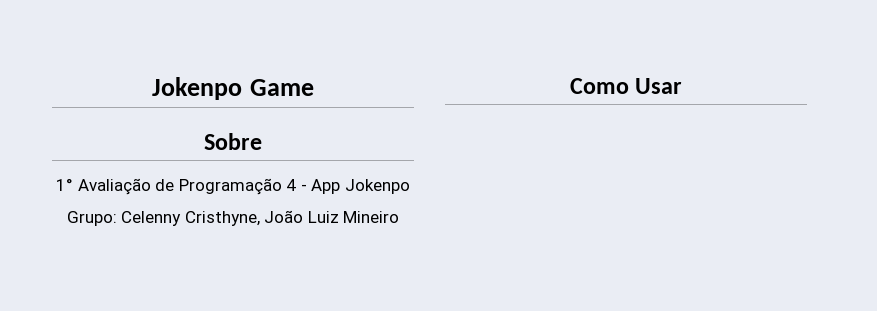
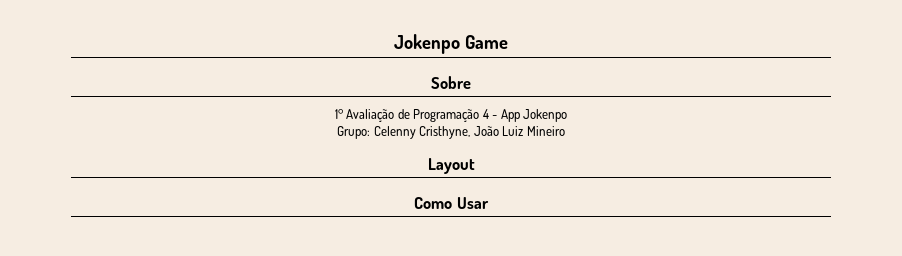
+ Layout

